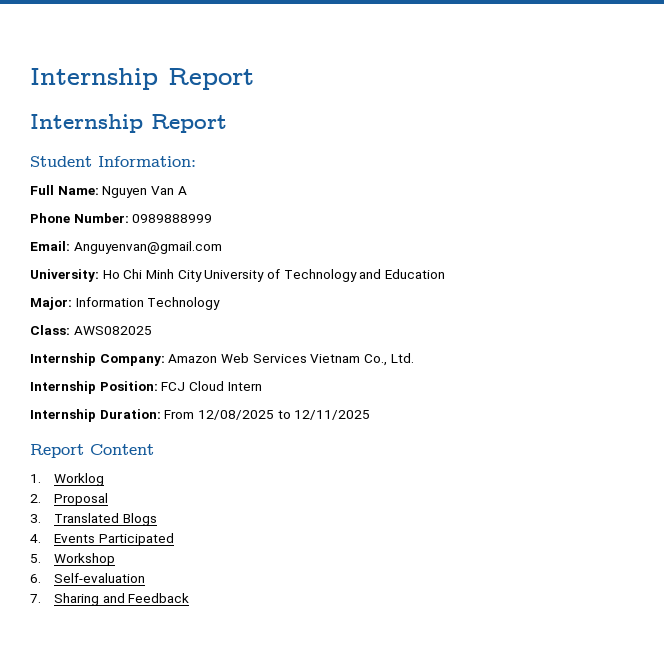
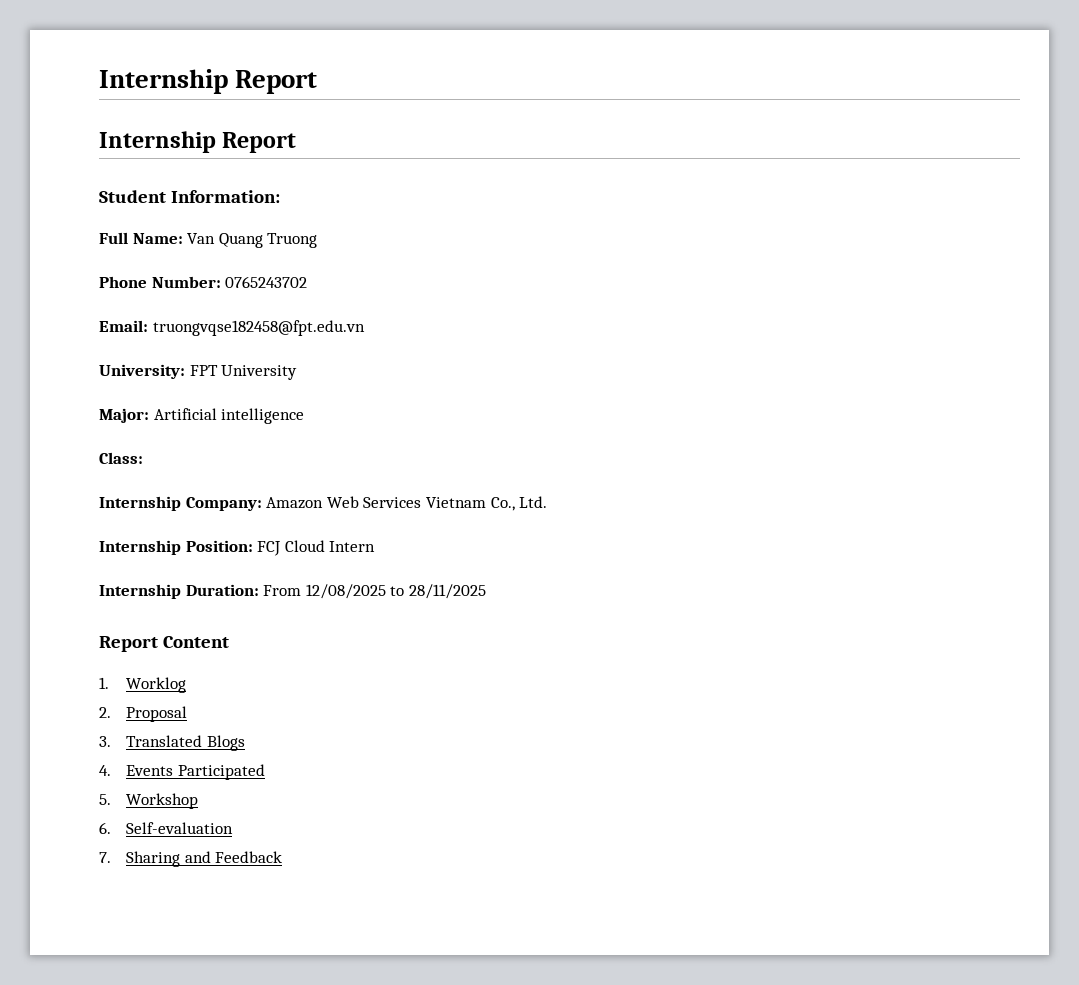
- Full Name: Nguyen Van A
+ Full Name: Van Quang Truong
- Phone Number: 0989888999
+ Phone Number: 0765243702
- Email: Anguyenvan@gmail.com
+ Email: truongvqse182458@fpt.edu.vn
- University: Ho Chi Minh City University of Technology and Education
+ University: FPT University
- Major: Information Technology
+ Major: Artificial intelligence
- Class: AWS082025
+ Class:
- Internship Duration: From 12/08/2025 to 12/11/2025
+ Internship Duration: From 12/08/2025 to 28/11/2025

